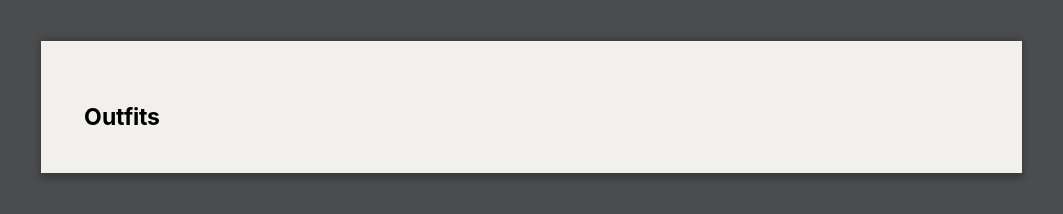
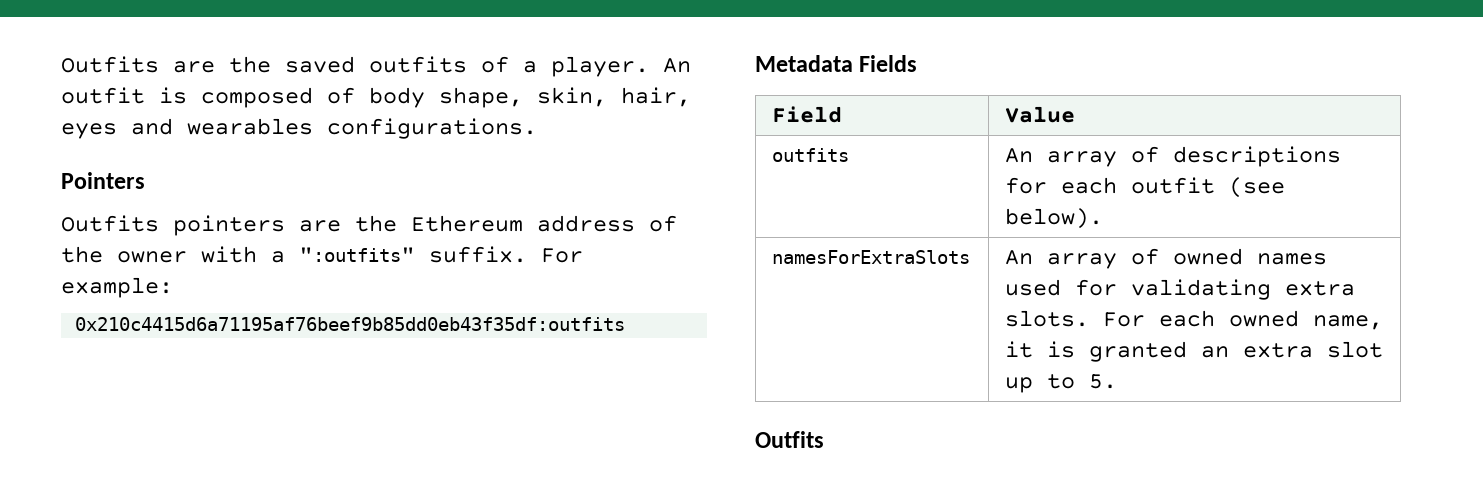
+ Outfits are the saved outfits of a player. An outfit is composed of body shape, skin, hair, eyes and wearables configurations.
+ Pointers
+ Outfits pointers are the Ethereum address of the owner with a ":outfits" suffix. For example:
+ 0x210c4415d6a71195af76beef9b85dd0eb43f35df:outfits
+ Metadata Fields
+ Field | Value
+ outfits | An array of descriptions for each outfit (see below).
+ namesForExtraSlots | An array of owned names used for validating extra slots. For each owned name, it is granted an extra slot up to 5.

